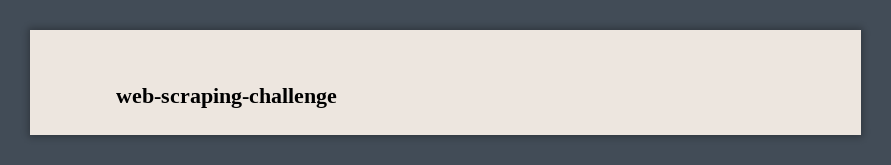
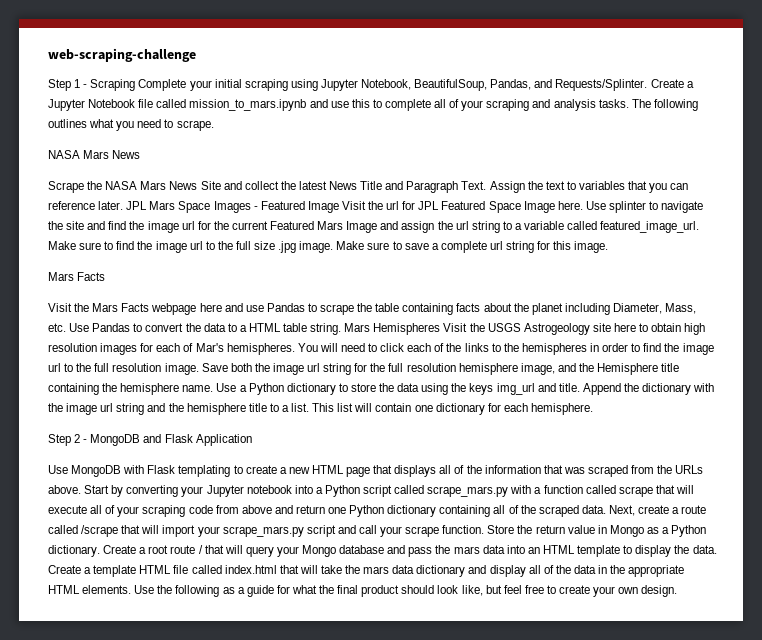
+ Step 1 - Scraping Complete your initial scraping using Jupyter Notebook, BeautifulSoup, Pandas, and Requests/Splinter. Create a Jupyter Notebook file called mission_to_mars.ipynb and use this to complete all of your scraping and analysis tasks. The following outlines what you need to scrape.
+ NASA Mars News
+ Scrape the NASA Mars News Site and collect the latest News Title and Paragraph Text. Assign the text to variables that you can reference later. JPL Mars Space Images - Featured Image Visit the url for JPL Featured Space Image here. Use splinter to navigate the site and find the image url for the current Featured Mars Image and assign the url string to a variable called featured_image_url. Make sure to find the image url to the full size .jpg image. Make sure to save a complete url string for this image.
+ Mars Facts
+ Visit the Mars Facts webpage here and use Pandas to scrape the table containing facts about the planet including Diameter, Mass, etc. Use Pandas to convert the data to a HTML table string. Mars Hemispheres Visit the USGS Astrogeology site here to obtain high resolution images for each of Mar's hemispheres. You will need to click each of the links to the hemispheres in order to find the image url to the full resolution image. Save both the image url string for the full resolution hemisphere image, and the Hemisphere title containing the hemisphere name. Use a Python dictionary to store the data using the keys img_url and title. Append the dictionary with the image url string and the hemisphere title to a list. This list will contain one dictionary for each hemisphere.
+ Step 2 - MongoDB and Flask Application
+ Use MongoDB with Flask templating to create a new HTML page that displays all of the information that was scraped from the URLs above. Start by converting your Jupyter notebook into a Python script called scrape_mars.py with a function called scrape that will execute all of your scraping code from above and return one Python dictionary containing all of the scraped data. Next, create a route called /scrape that will import your scrape_mars.py script and call your scrape function. Store the return value in Mongo as a Python dictionary. Create a root route / that will query your Mongo database and pass the mars data into an HTML template to display the data. Create a template HTML file called index.html that will take the mars data dictionary and display all of the data in the appropriate HTML elements. Use the following as a guide for what the final product should look like, but feel free to create your own design.

